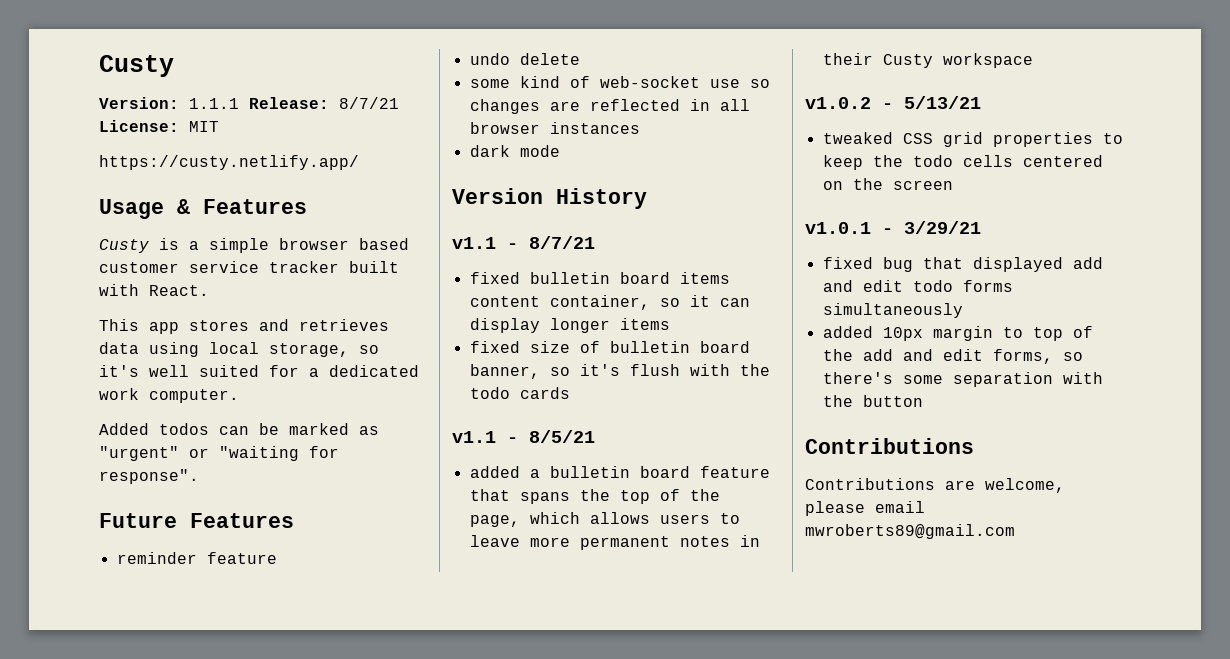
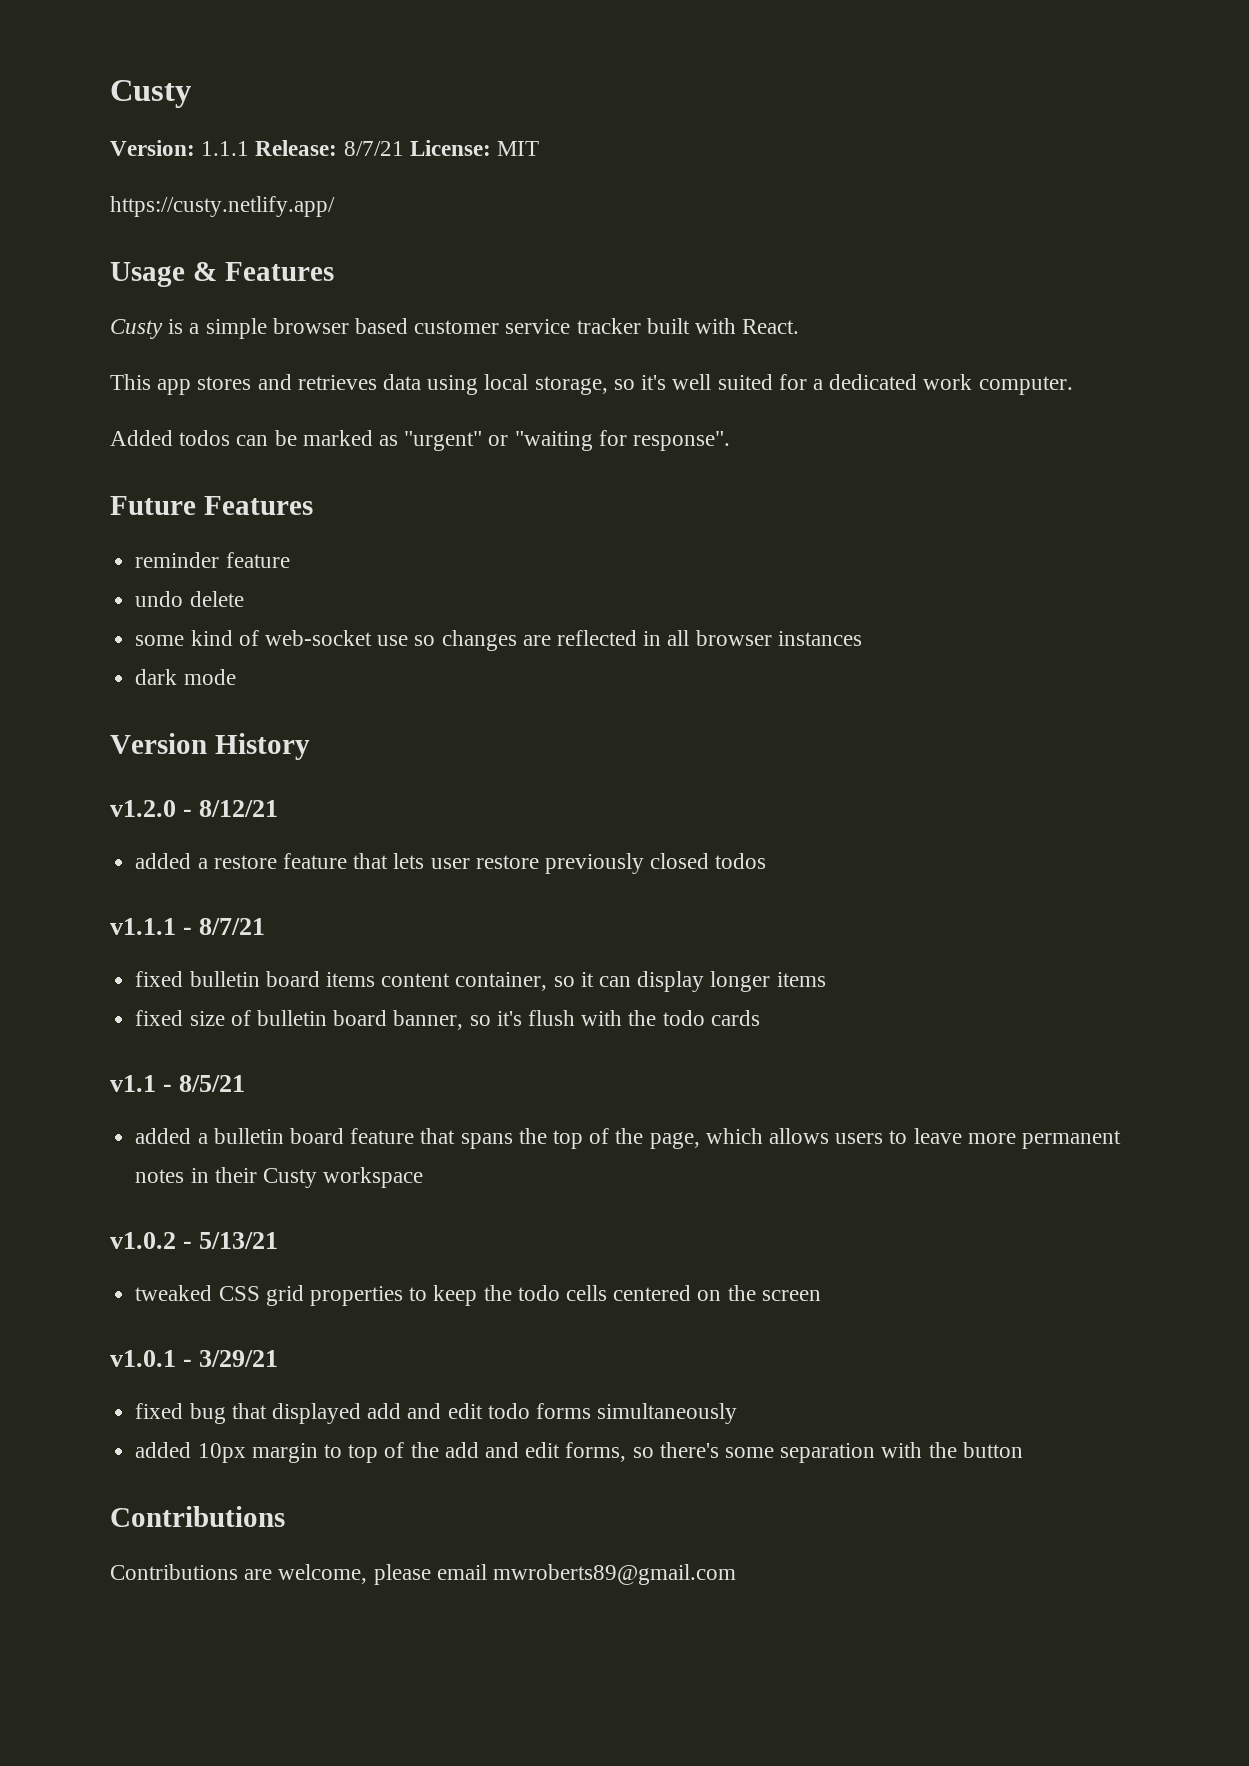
- v1.1 - 8/7/21
+ v1.2.0 - 8/12/21
+ added a restore feature that lets user restore previously closed todos
+ v1.1.1 - 8/7/21

